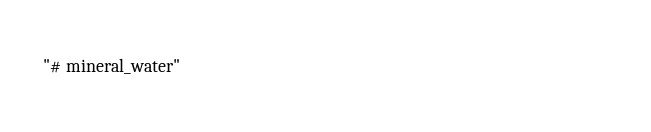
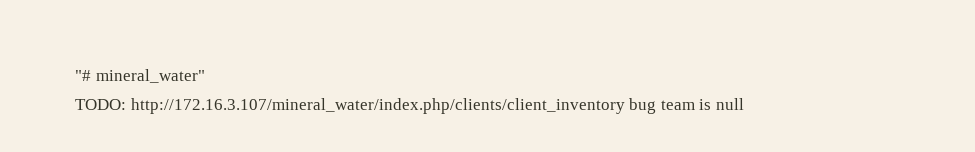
+ TODO: http://172.16.3.107/mineral_water/index.php/clients/client_inventory bug team is null

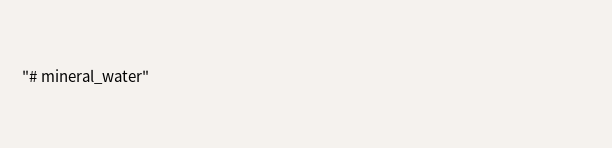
- TODO: http://172.16.3.107/mineral_water/index.php/clients/client_inventory bug team is null

